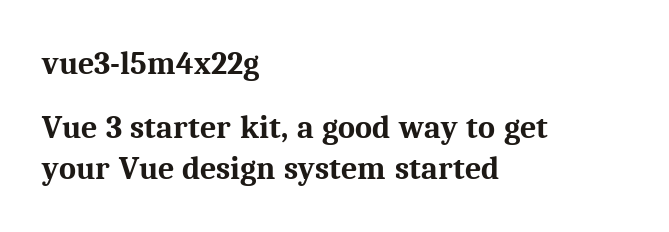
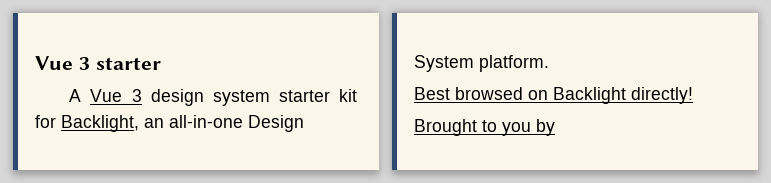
- vue3-l5m4x22g
- Vue 3 starter kit, a good way to get your Vue design system started
+ Vue 3 starter
+ A Vue 3 design system starter kit for Backlight, an all-in-one Design System platform.
+ Best browsed on Backlight directly!
+ Brought to you by

